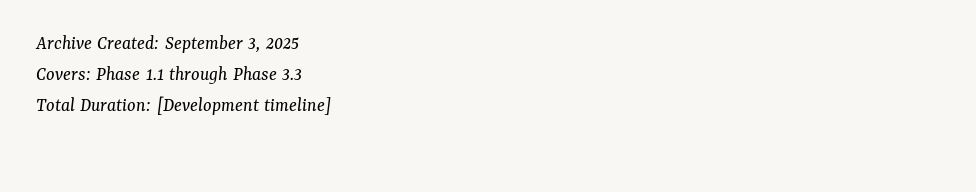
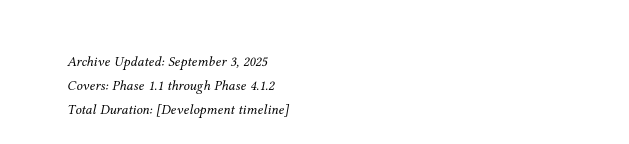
- Archive Created: September 3, 2025
+ Archive Updated: September 3, 2025
- Covers: Phase 1.1 through Phase 3.3
+ Covers: Phase 1.1 through Phase 4.1.2

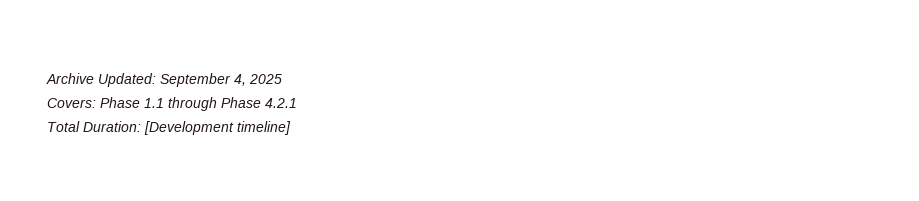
- Archive Updated: September 3, 2025
+ Archive Updated: September 4, 2025
- Covers: Phase 1.1 through Phase 4.1.2
+ Covers: Phase 1.1 through Phase 4.2.1

